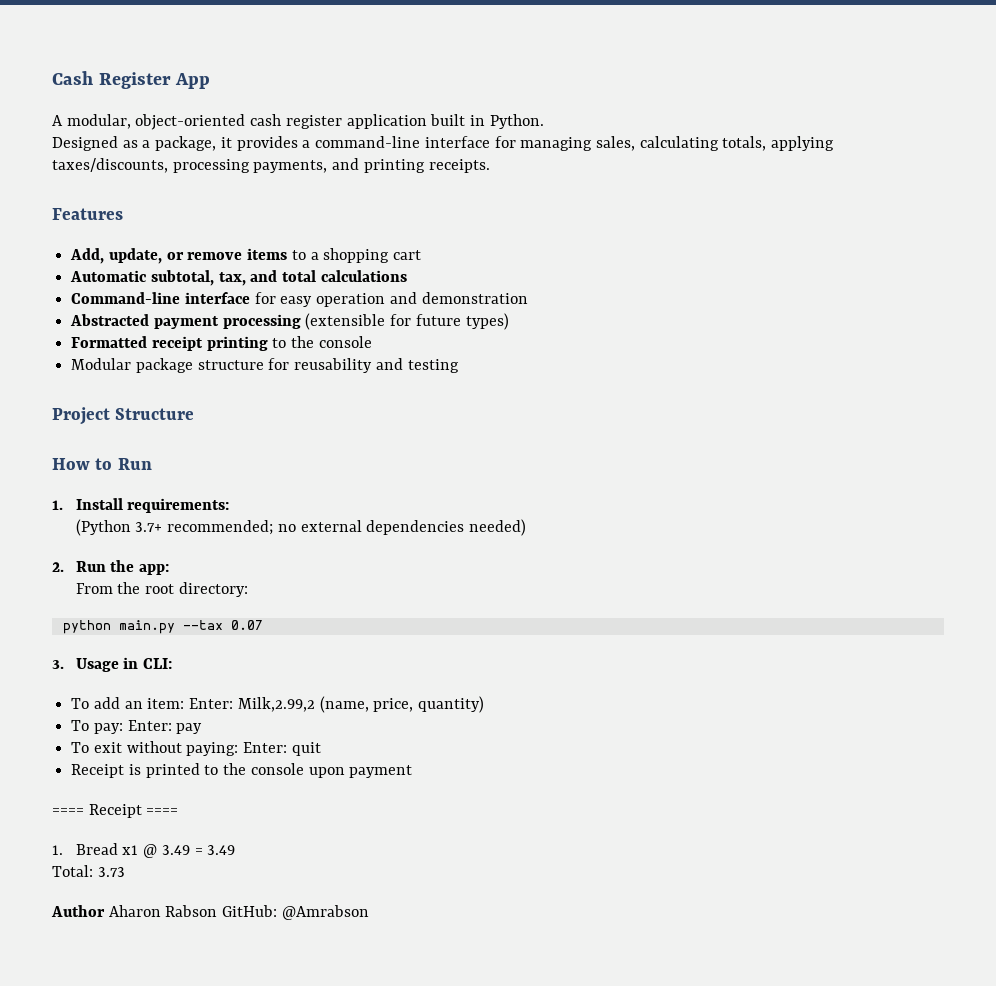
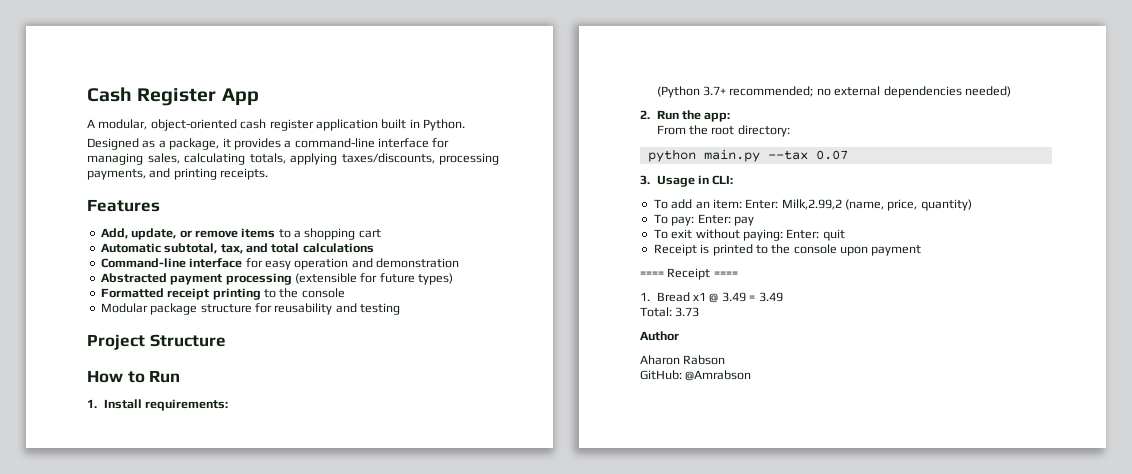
- Author Aharon Rabson GitHub: @Amrabson
+ Author
+ Aharon Rabson
+ GitHub: @Amrabson

